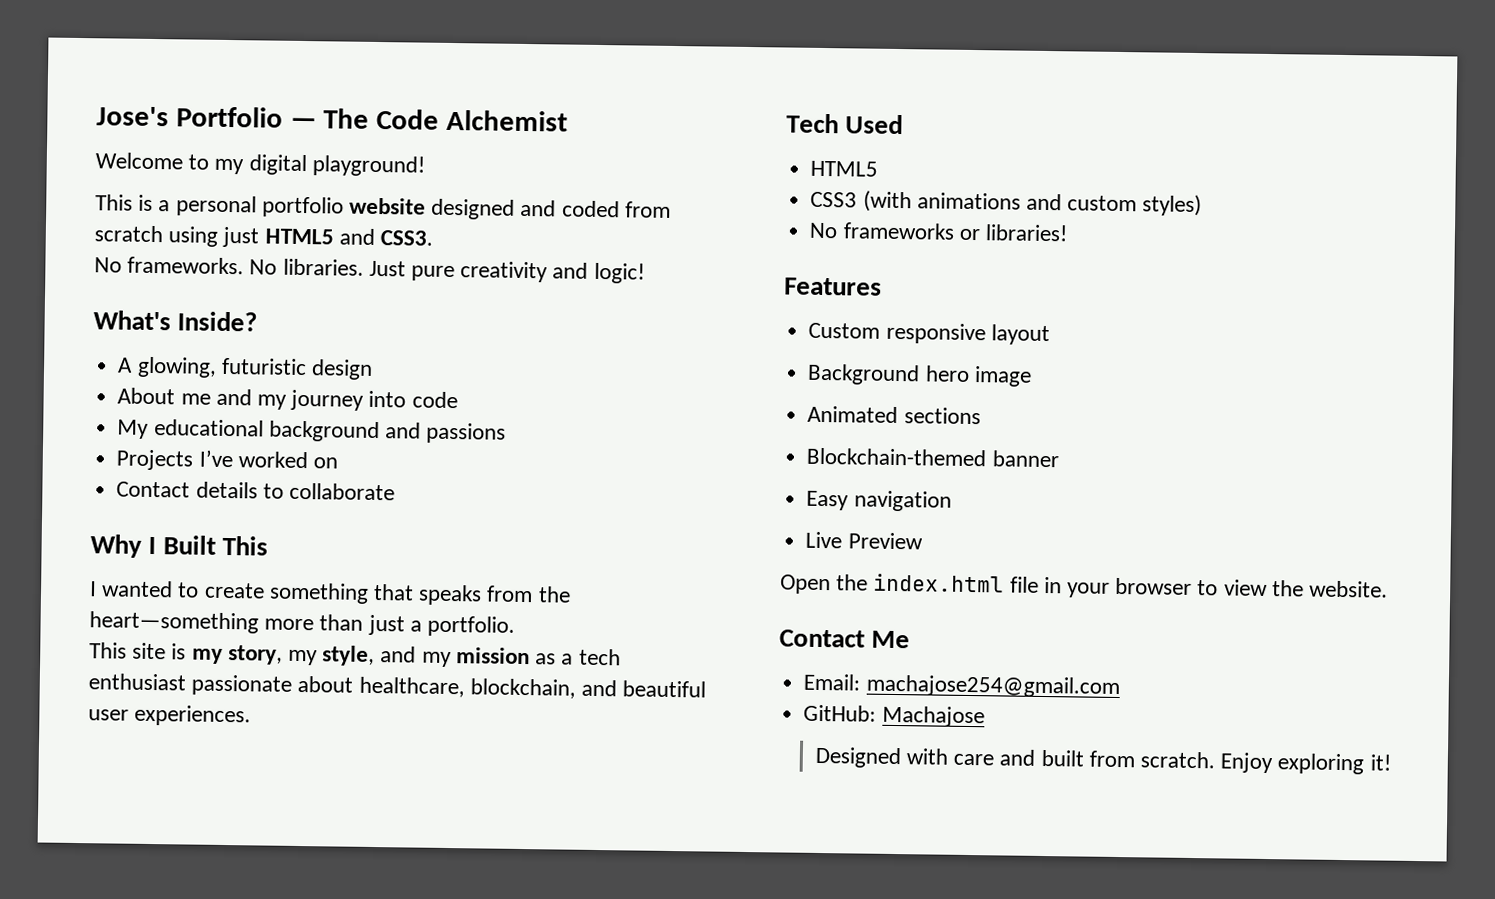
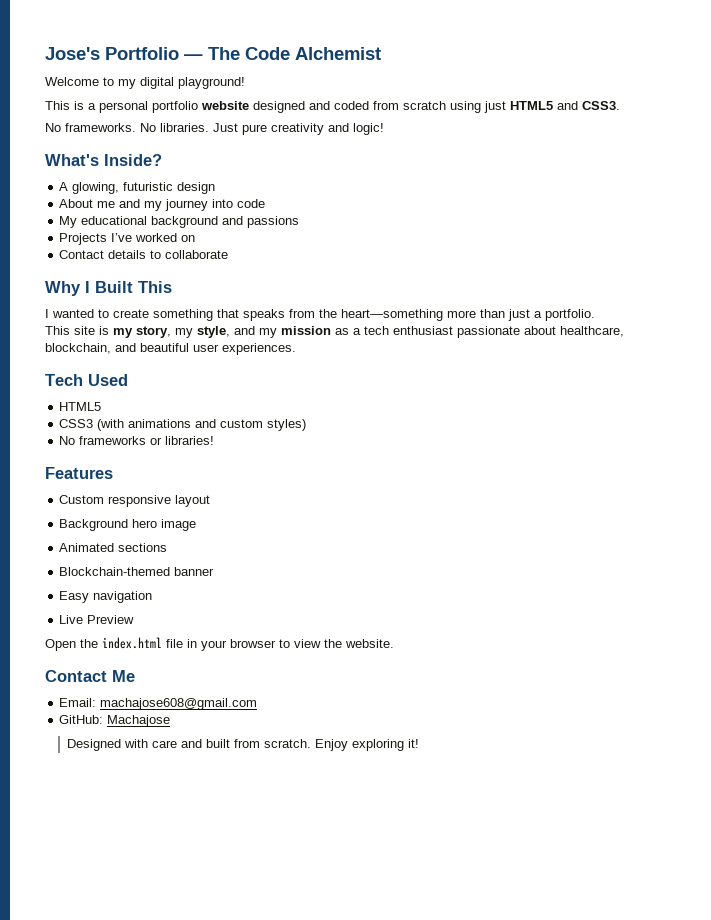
- Email: machajose254@gmail.com
+ Email: machajose608@gmail.com

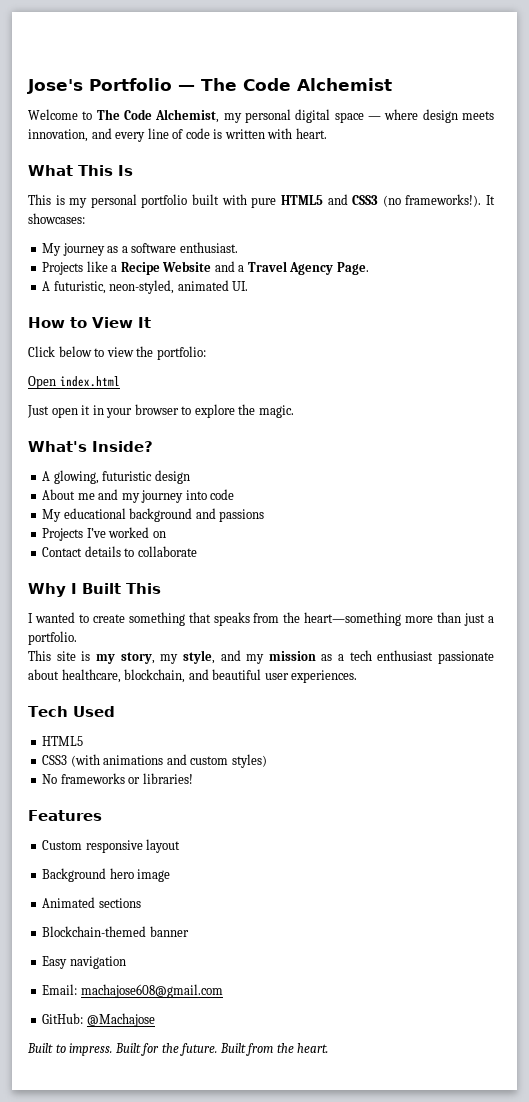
- Welcome to my digital playground!
+ Welcome to The Code Alchemist, my personal digital space — where design meets innovation, and every line of code is written with heart.
+ What This Is
- This is a personal portfolio website designed and coded from scratch using just HTML5 and CSS3.
- No frameworks. No libraries. Just pure creativity and logic!
+ This is my personal portfolio built with pure HTML5 and CSS3 (no frameworks!). It showcases:
+ My journey as a software enthusiast.
+ Projects like a Recipe Website and a Travel Agency Page.
+ A futuristic, neon-styled, animated UI.
+ How to View It
+ Click below to view the portfolio:
+ Open index.html
+ Just open it in your browser to explore the magic.
- Live Preview
- Open the index.html file in your browser to view the website.
- Contact Me
  Email: machajose608@gmail.com
- GitHub: Machajose
- Designed with care and built from scratch. Enjoy exploring it!
+ GitHub: @Machajose
+ Built to impress. Built for the future. Built from the heart.

